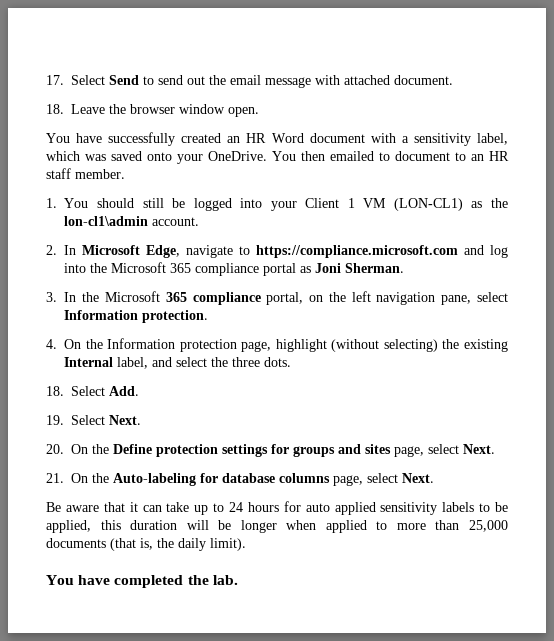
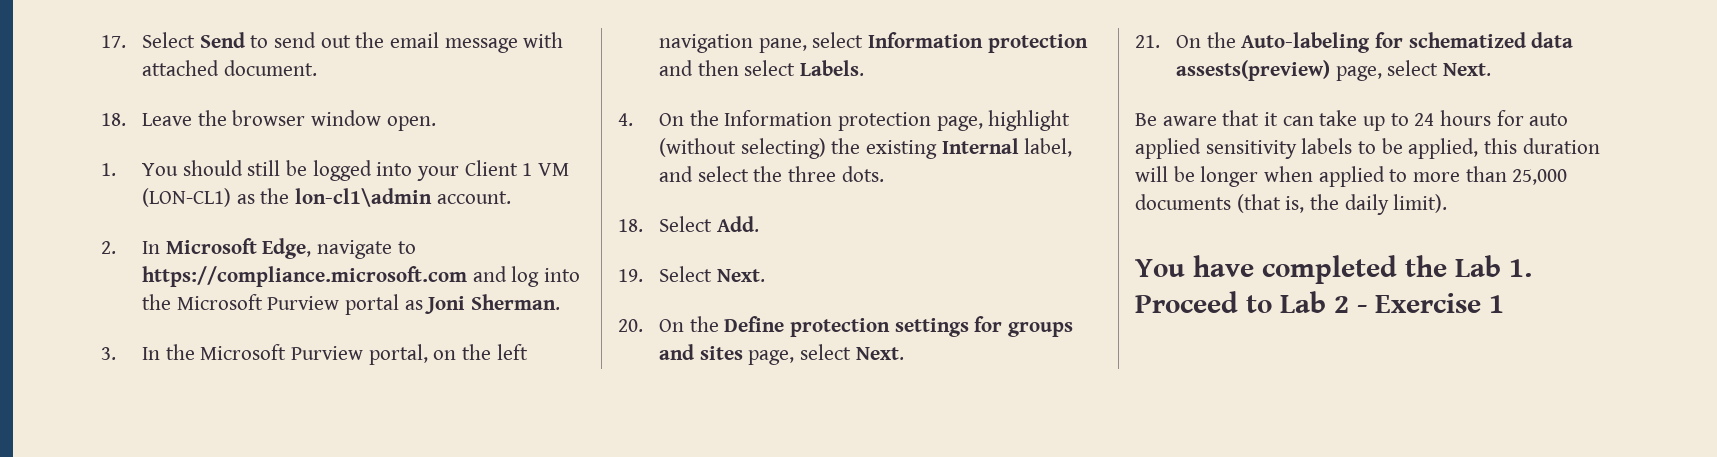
- You have successfully created an HR Word document with a sensitivity label, which was saved onto your OneDrive. You then emailed to document to an HR staff member.
- 2. In Microsoft Edge, navigate to https://compliance.microsoft.com and log into the Microsoft 365 compliance portal as Joni Sherman.
+ 2. In Microsoft Edge, navigate to https://compliance.microsoft.com and log into the Microsoft Purview portal as Joni Sherman.
- 3. In the Microsoft 365 compliance portal, on the left navigation pane, select Information protection.
+ 3. In the Microsoft Purview portal, on the left navigation pane, select Information protection and then select Labels.
- 21. On the Auto-labeling for database columns page, select Next.
+ 21. On the Auto-labeling for schematized data assests(preview) page, select Next.
- You have completed the lab.
+ You have completed the Lab 1. Proceed to Lab 2 - Exercise 1

